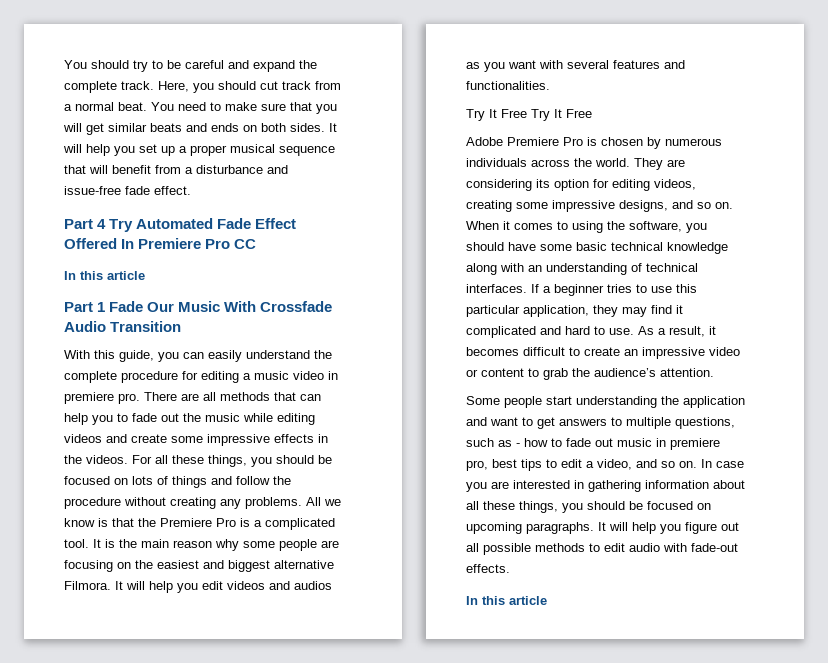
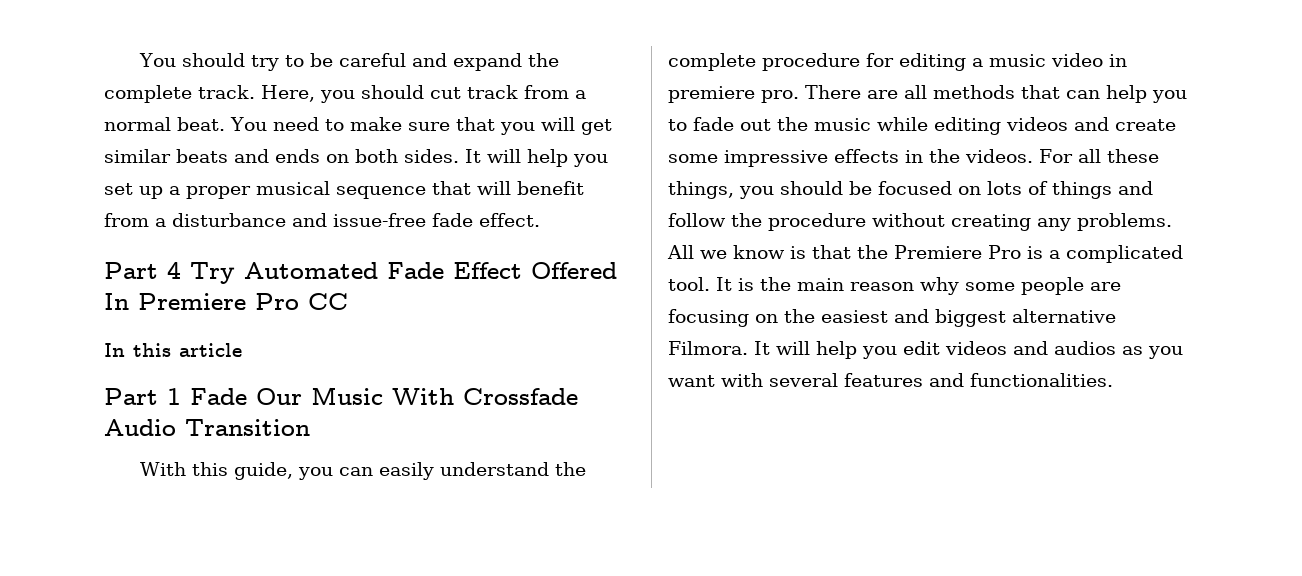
- Try It Free Try It Free
- Adobe Premiere Pro is chosen by numerous individuals across the world. They are considering its option for editing videos, creating some impressive designs, and so on. When it comes to using the software, you should have some basic technical knowledge along with an understanding of technical interfaces. If a beginner tries to use this particular application, they may find it complicated and hard to use. As a result, it becomes difficult to create an impressive video or content to grab the audience’s attention.
- Some people start understanding the application and want to get answers to multiple questions, such as - how to fade out music in premiere pro, best tips to edit a video, and so on. In case you are interested in gathering information about all these things, you should be focused on upcoming paragraphs. It will help you figure out all possible methods to edit audio with fade-out effects.
- In this article

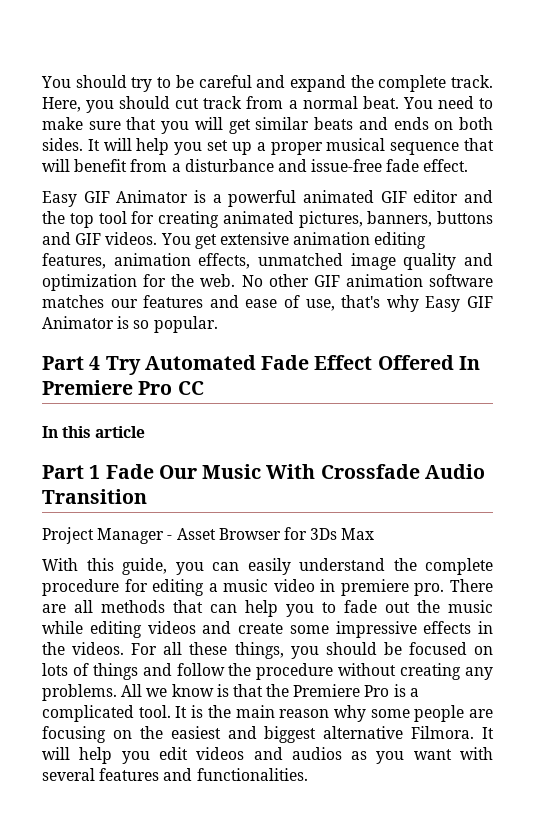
+ Easy GIF Animator is a powerful animated GIF editor and the top tool for creating animated pictures, banners, buttons and GIF videos. You get extensive animation editing features, animation effects, unmatched image quality and optimization for the web. No other GIF animation software matches our features and ease of use, that's why Easy GIF Animator is so popular.
+ Project Manager - Asset Browser for 3Ds Max

